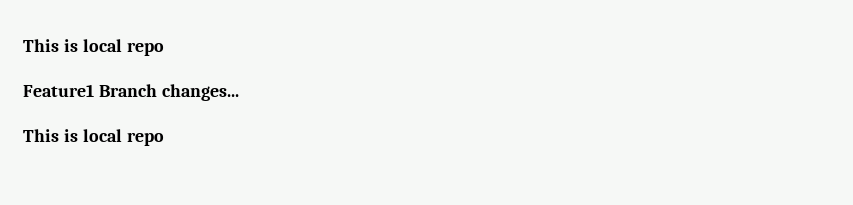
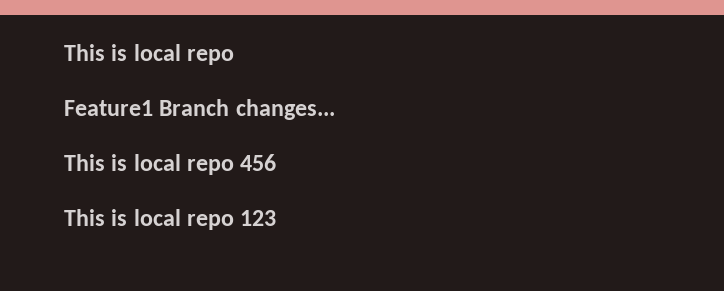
  Feature1 Branch changes...
- This is local repo
+ This is local repo 456
+ This is local repo 123

